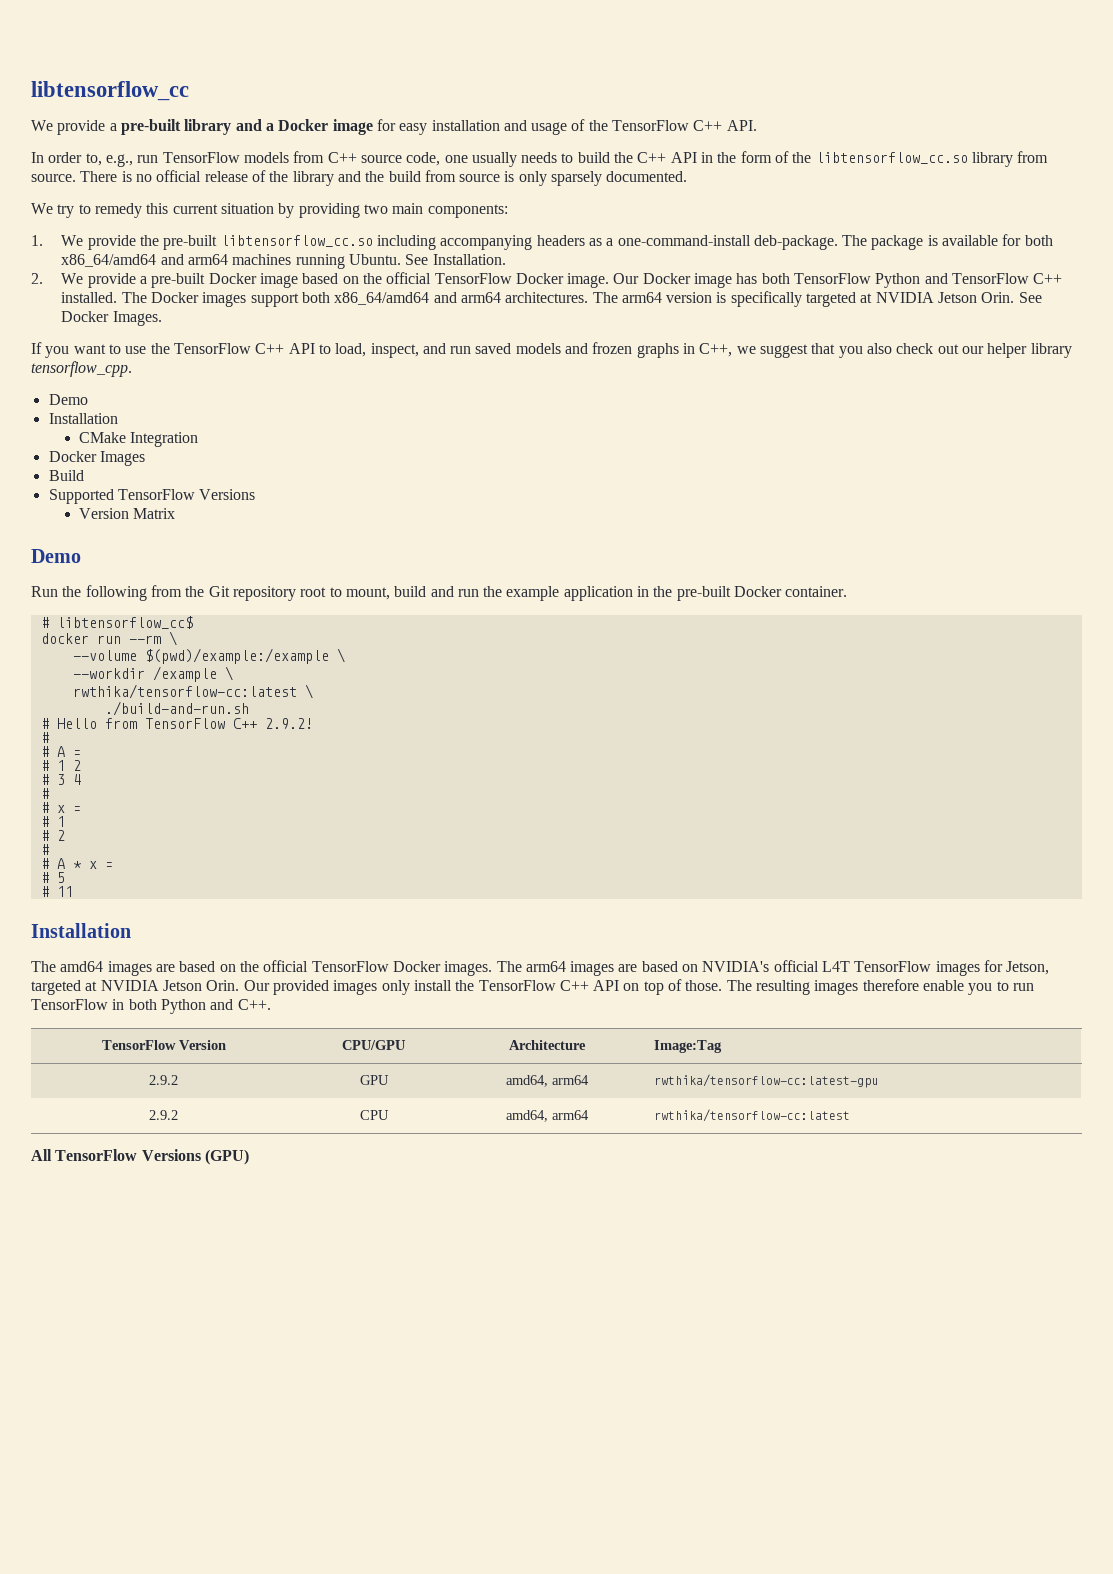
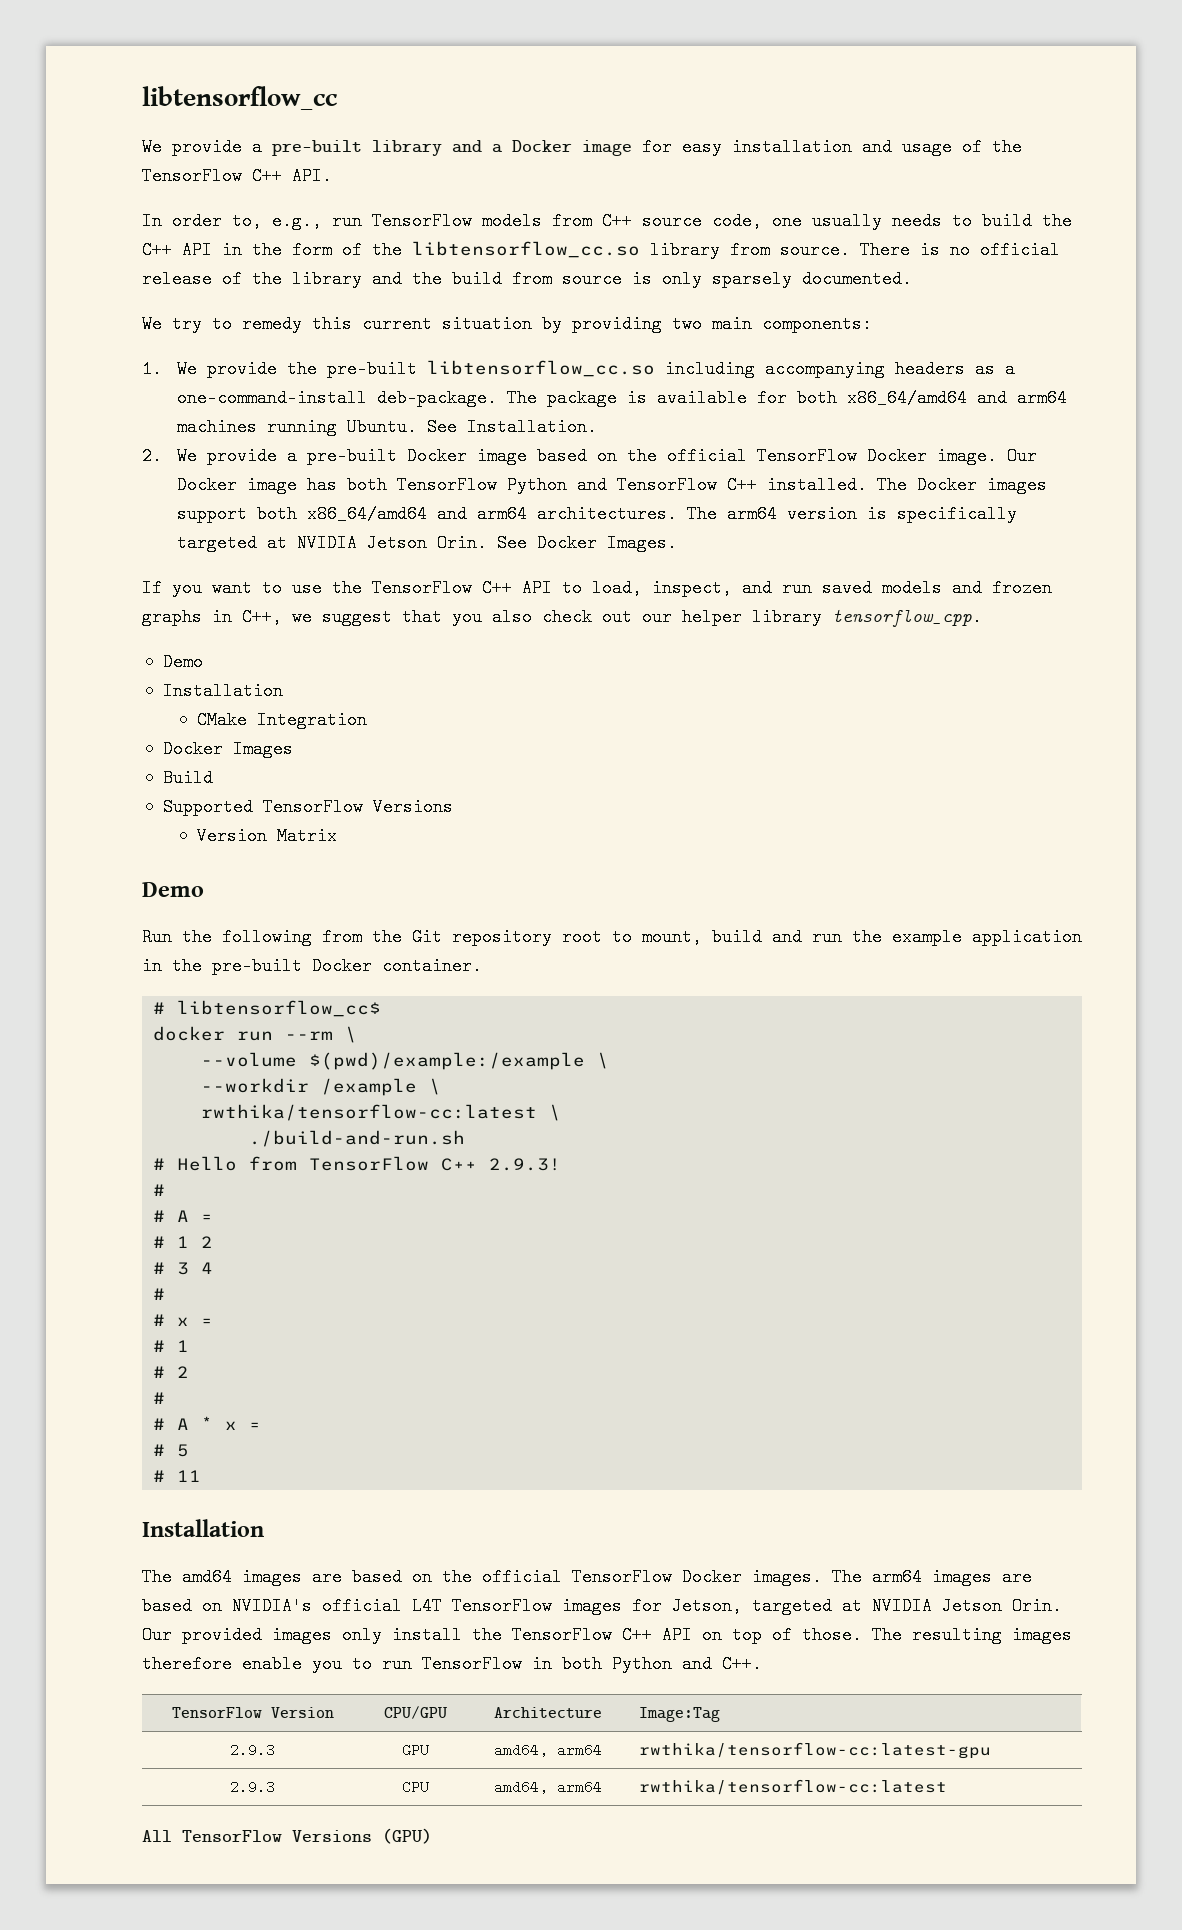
- # Hello from TensorFlow C++ 2.9.2!
+ # Hello from TensorFlow C++ 2.9.3!
- 2.9.2 | GPU | amd64, arm64 | rwthika/tensorflow-cc:latest-gpu
+ 2.9.3 | GPU | amd64, arm64 | rwthika/tensorflow-cc:latest-gpu
- 2.9.2 | CPU | amd64, arm64 | rwthika/tensorflow-cc:latest
+ 2.9.3 | CPU | amd64, arm64 | rwthika/tensorflow-cc:latest

